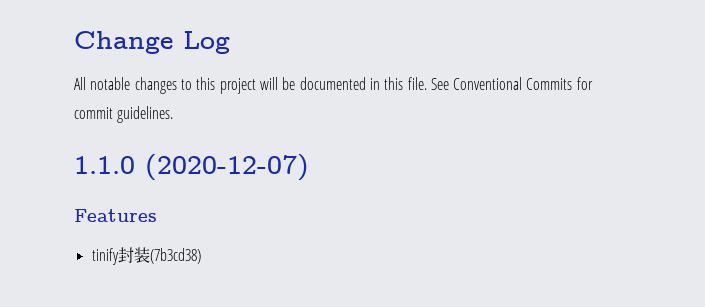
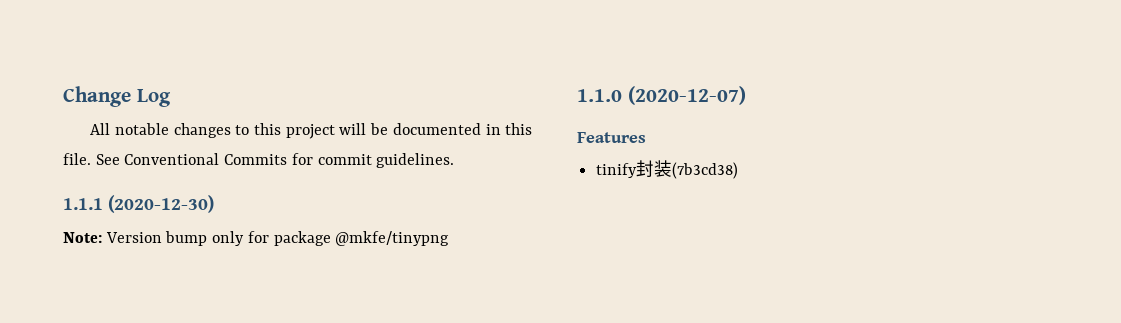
+ 1.1.1 (2020-12-30)
+ Note: Version bump only for package @mkfe/tinypng

